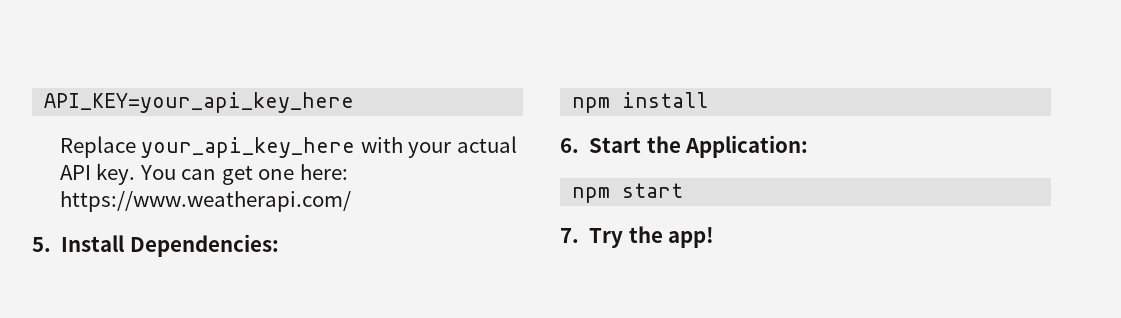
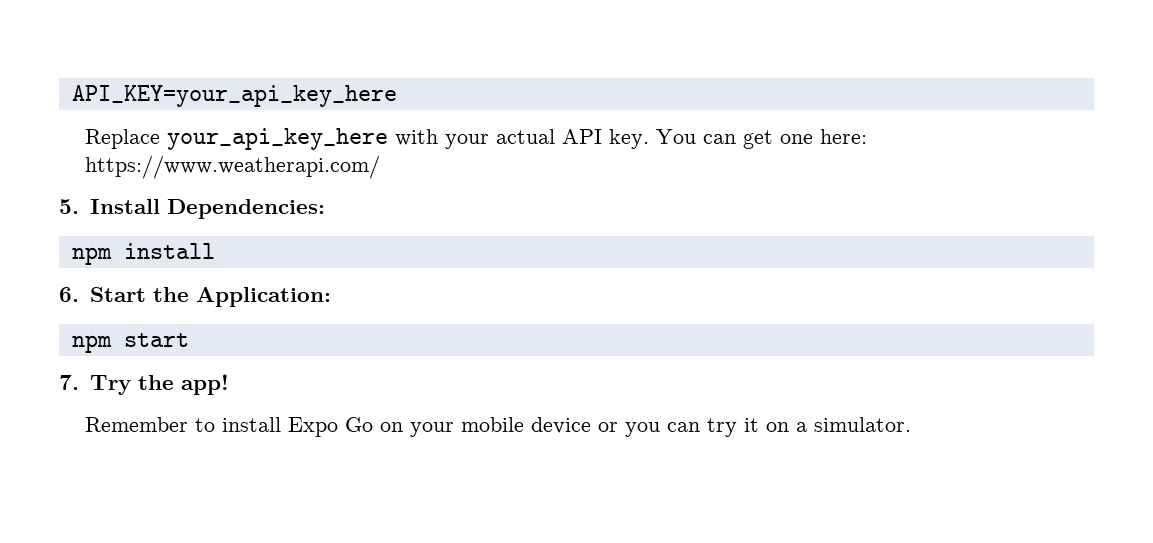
+ Remember to install Expo Go on your mobile device or you can try it on a simulator.

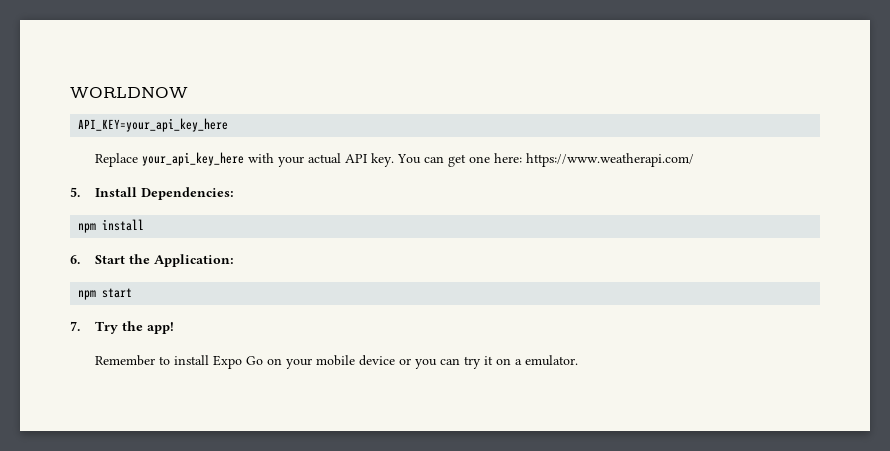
+ WORLDNOW
- Remember to install Expo Go on your mobile device or you can try it on a simulator.
+ Remember to install Expo Go on your mobile device or you can try it on a emulator.

